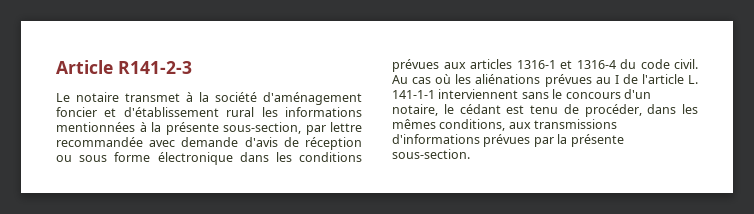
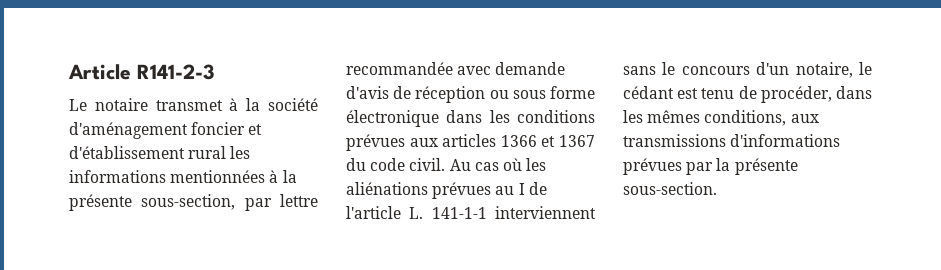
- Le notaire transmet à la société d'aménagement foncier et d'établissement rural les informations mentionnées à la présente sous-section, par lettre recommandée avec demande d'avis de réception ou sous forme électronique dans les conditions prévues aux articles 1316-1 et 1316-4 du code civil.
+ Le notaire transmet à la société d'aménagement foncier et d'établissement rural les informations mentionnées à la présente sous-section, par lettre recommandée avec demande d'avis de réception ou sous forme électronique dans les conditions prévues aux articles 1366 et 1367 du code civil.

